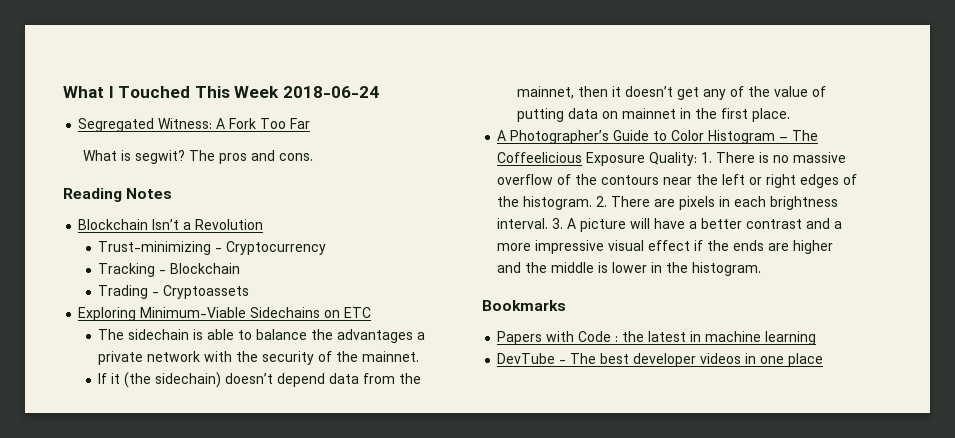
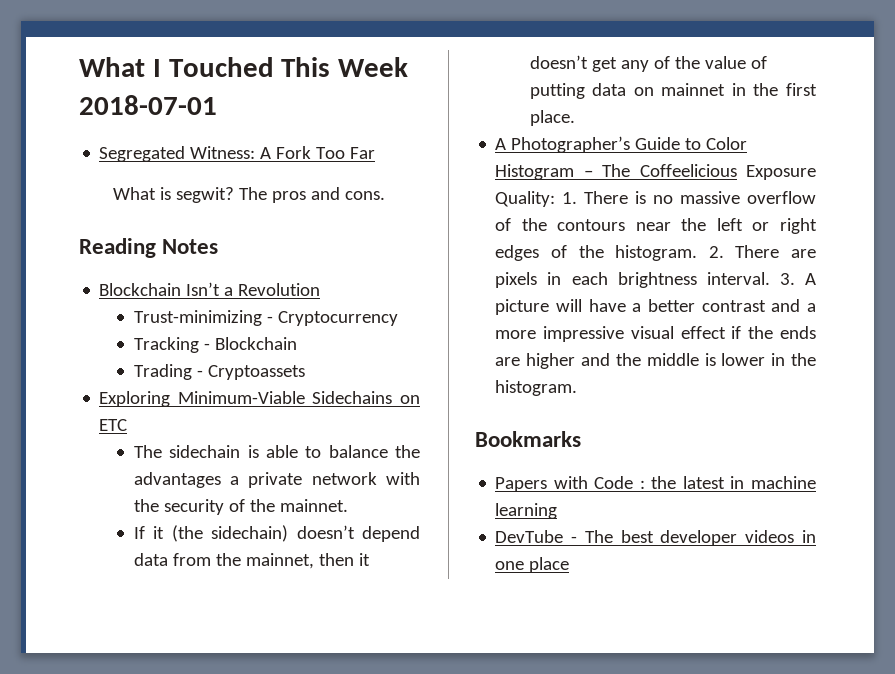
- What I Touched This Week 2018-06-24
+ What I Touched This Week 2018-07-01

